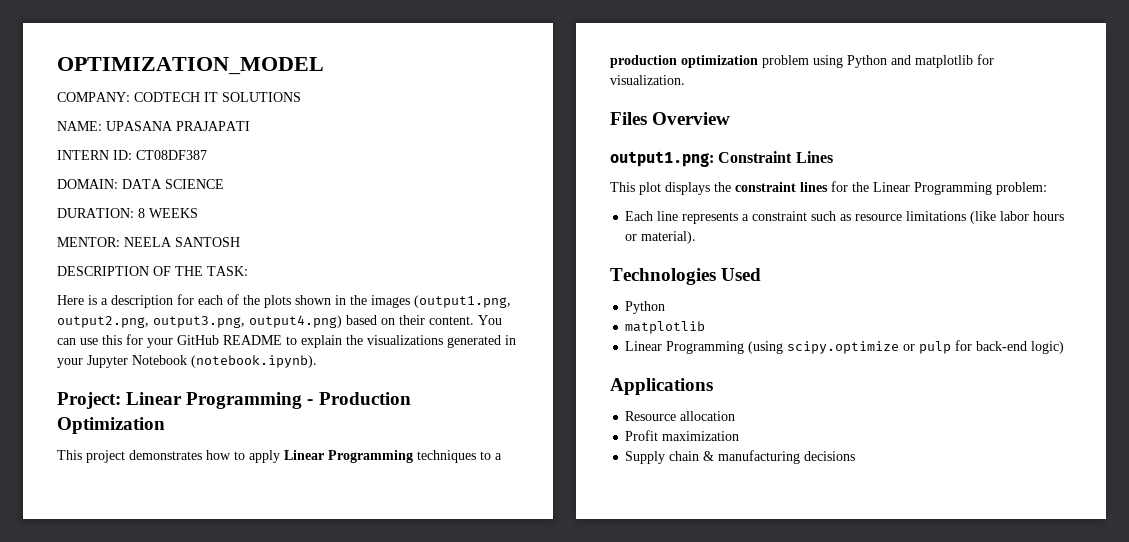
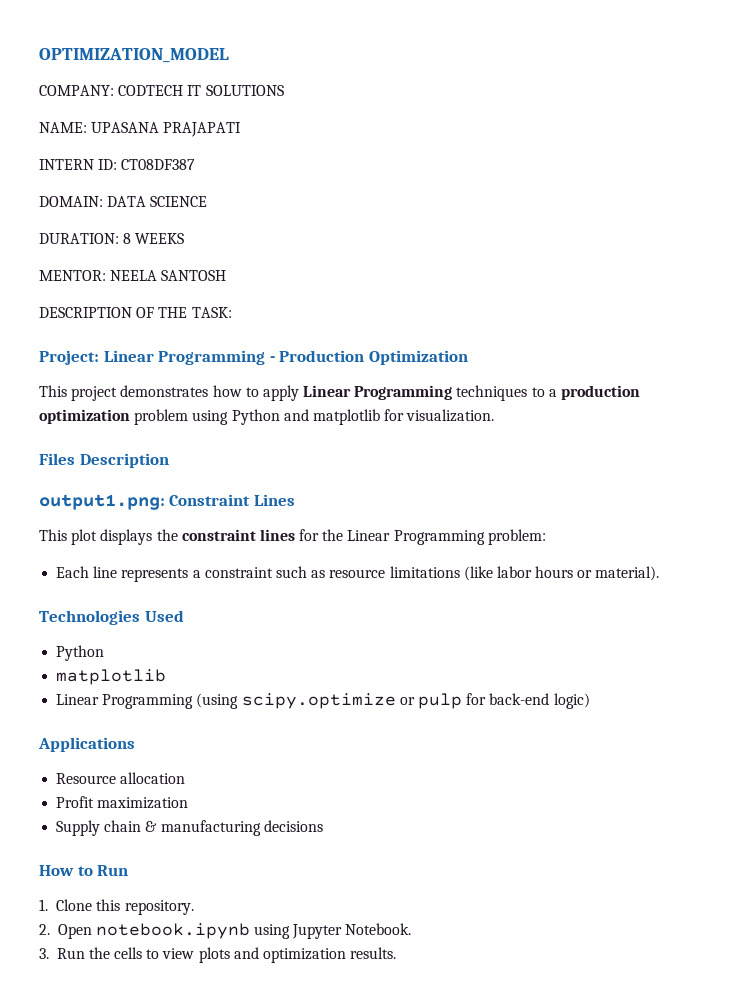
- Here is a description for each of the plots shown in the images (output1.png, output2.png, output3.png, output4.png) based on their content. You can use this for your GitHub README to explain the visualizations generated in your Jupyter Notebook (notebook.ipynb).
- Files Overview
+ Files Description
+ How to Run
+ 1. Clone this repository.
+ 2. Open notebook.ipynb using Jupyter Notebook.
+ 3. Run the cells to view plots and optimization results.

